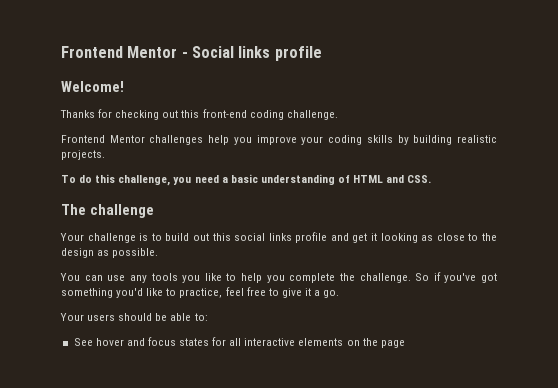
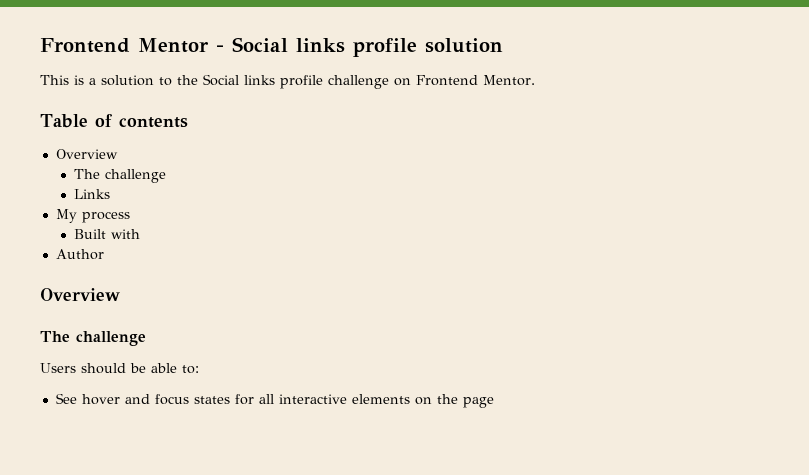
- Frontend Mentor - Social links profile
- Welcome!
- Thanks for checking out this front-end coding challenge.
- Frontend Mentor challenges help you improve your coding skills by building realistic projects.
- To do this challenge, you need a basic understanding of HTML and CSS.
+ Frontend Mentor - Social links profile solution
+ This is a solution to the Social links profile challenge on Frontend Mentor.
+ Table of contents
+ Overview
  The challenge
- Your challenge is to build out this social links profile and get it looking as close to the design as possible.
- You can use any tools you like to help you complete the challenge. So if you've got something you'd like to practice, feel free to give it a go.
- Your users should be able to:
+ Links
+ My process
+ Built with
+ Author
+ Overview
+ The challenge
+ Users should be able to:

